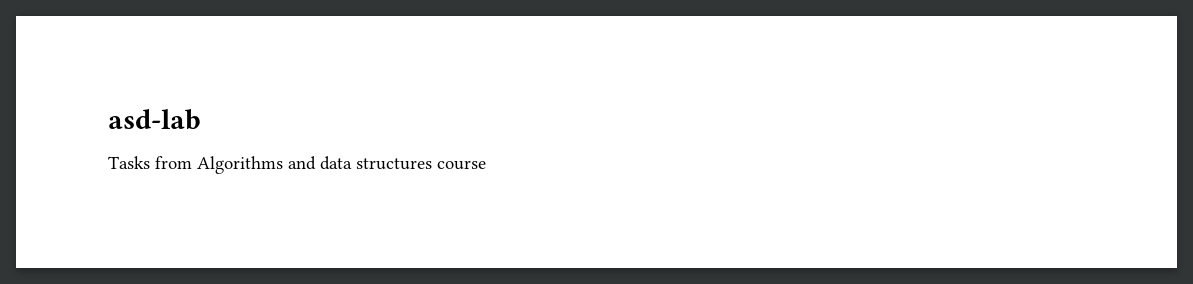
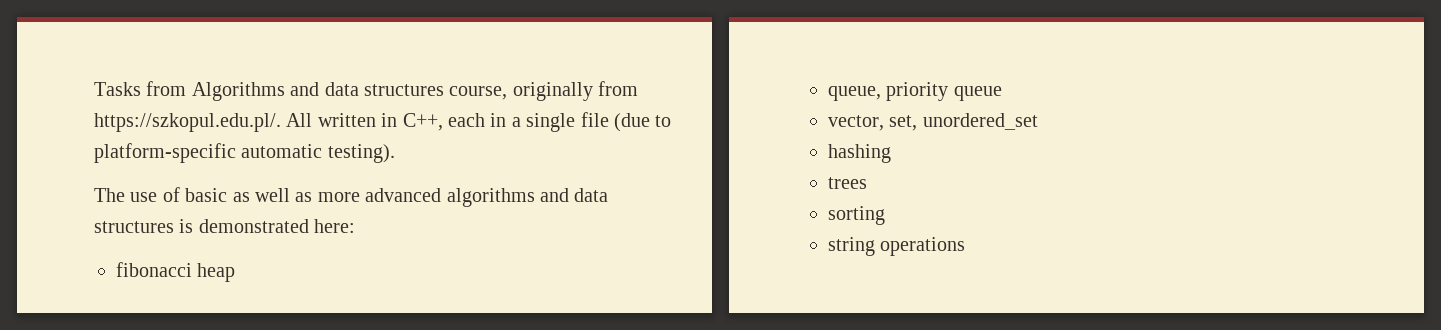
- asd-lab
- Tasks from Algorithms and data structures course
+ Tasks from Algorithms and data structures course, originally from https://szkopul.edu.pl/. All written in C++, each in a single file (due to platform-specific automatic testing).
+ The use of basic as well as more advanced algorithms and data structures is demonstrated here:
+ fibonacci heap
+ queue, priority queue
+ vector, set, unordered_set
+ hashing
+ trees
+ sorting
+ string operations

